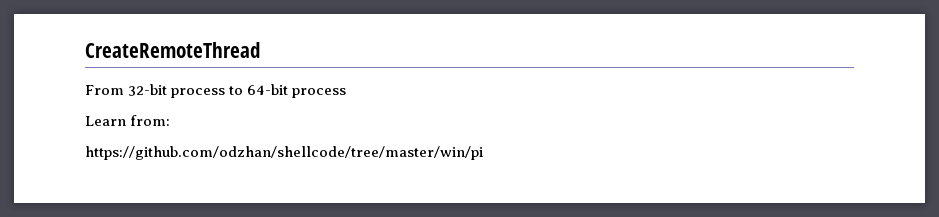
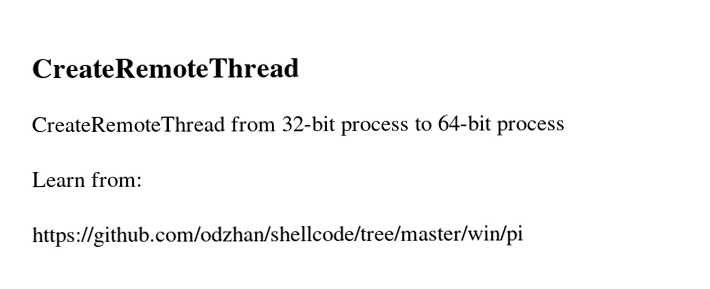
- From 32-bit process to 64-bit process
+ CreateRemoteThread from 32-bit process to 64-bit process

